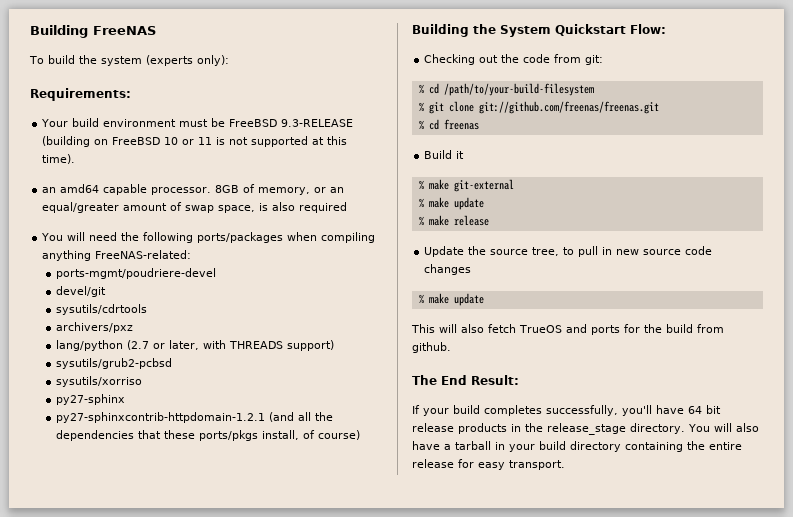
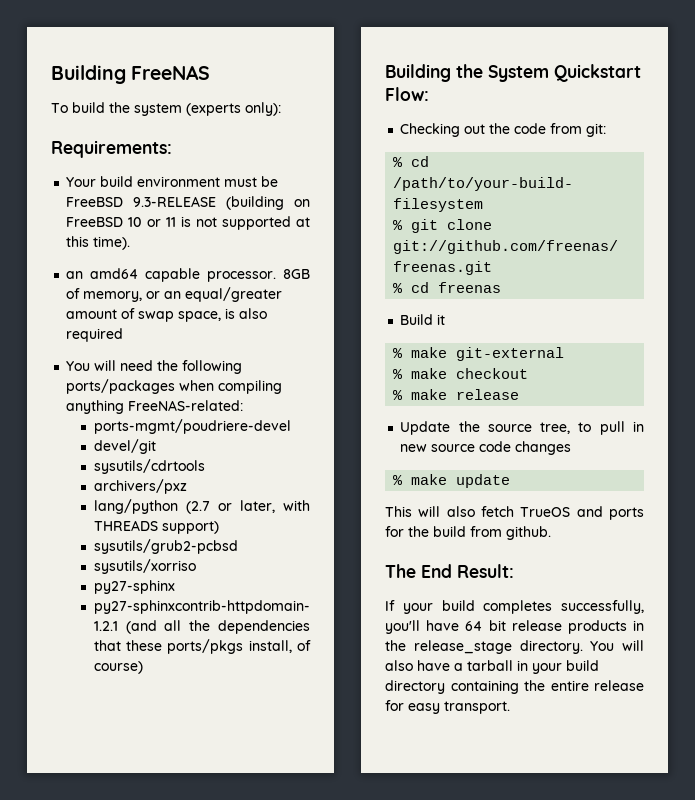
  % make git-external
- % make update
+ % make checkout

